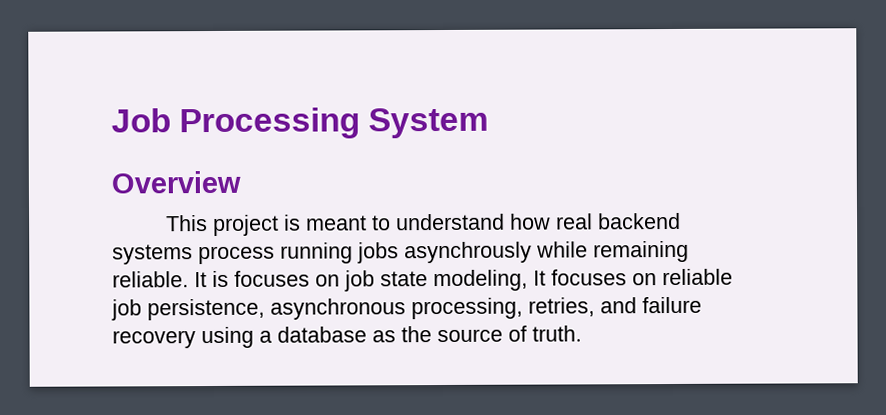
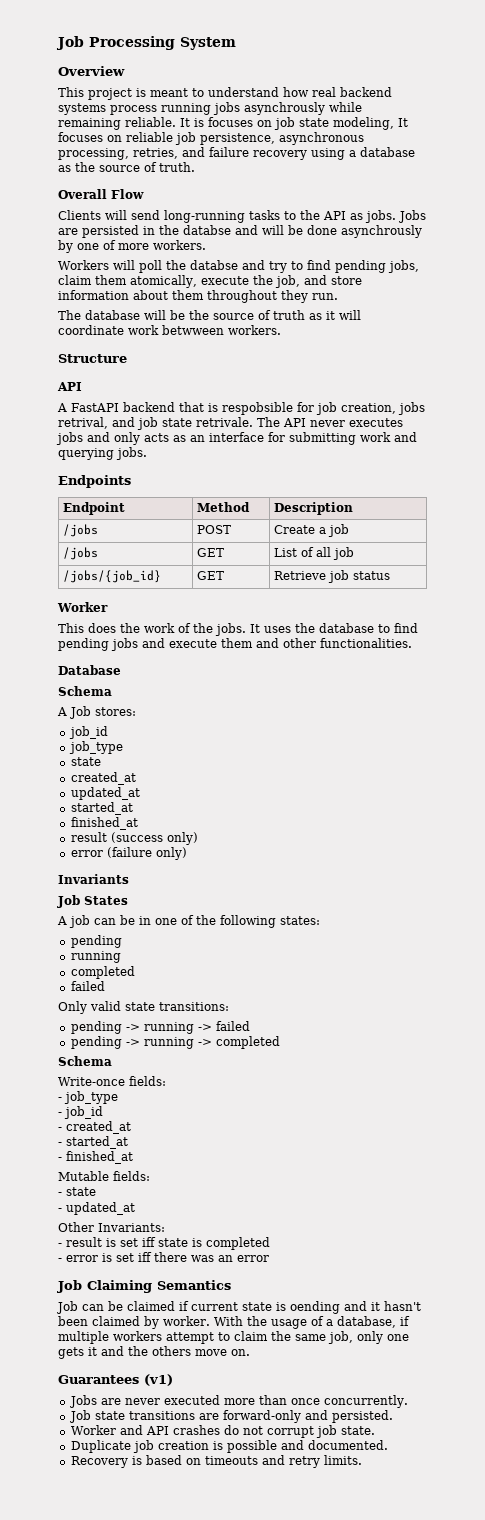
+ Overall Flow
+ Clients will send long-running tasks to the API as jobs. Jobs are persisted in the databse and will be done asynchrously by one of more workers.
+ Workers will poll the databse and try to find pending jobs, claim them atomically, execute the job, and store information about them throughout they run.
+ The database will be the source of truth as it will coordinate work betwween workers.
+ Structure
+ API
+ A FastAPI backend that is respobsible for job creation, jobs retrival, and job state retrivale. The API never executes jobs and only acts as an interface for submitting work and querying jobs.
+ Endpoints
+ Endpoint | Method | Description
+ /jobs | POST | Create a job
+ /jobs | GET | List of all job
+ /jobs/{job_id} | GET | Retrieve job status
+ Worker
+ This does the work of the jobs. It uses the database to find pending jobs and execute them and other functionalities.
+ Database
+ Schema
+ A Job stores:
+ job_id
+ job_type
+ state
+ created_at
+ updated_at
+ started_at
+ finished_at
+ result (success only)
+ error (failure only)
+ Invariants
+ Job States
+ A job can be in one of the following states:
+ pending
+ running
+ completed
+ failed
+ Only valid state transitions:
+ pending -> running -> failed
+ pending -> running -> completed
+ Schema
+ Write-once fields:
+ - job_type
+ - job_id
+ - created_at
+ - started_at
+ - finished_at
+ Mutable fields:
+ - state
+ - updated_at
+ Other Invariants:
+ - result is set iff state is completed
+ - error is set iff there was an error
+ Job Claiming Semantics
+ Job can be claimed if current state is oending and it hasn't been claimed by worker. With the usage of a database, if multiple workers attempt to claim the same job, only one gets it and the others move on.
+ Guarantees (v1)
+ Jobs are never executed more than once concurrently.
+ Job state transitions are forward-only and persisted.
+ Worker and API crashes do not corrupt job state.
+ Duplicate job creation is possible and documented.
+ Recovery is based on timeouts and retry limits.

